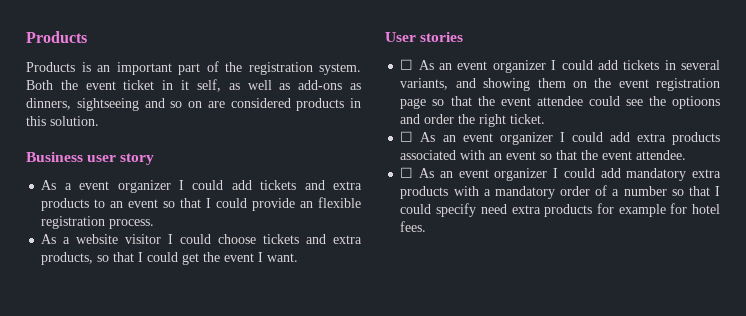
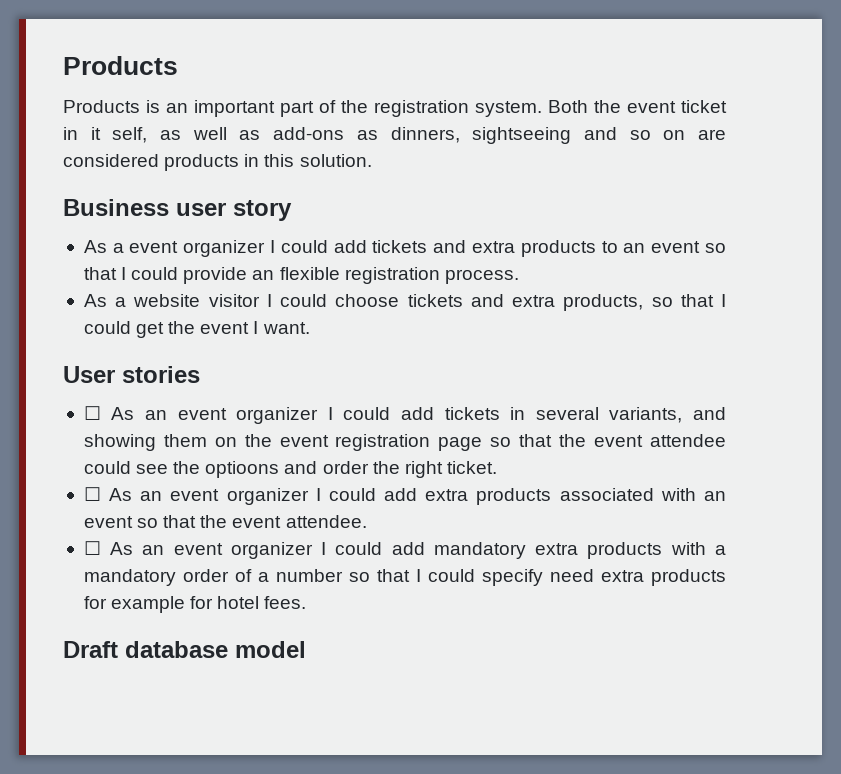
+ Draft database model

